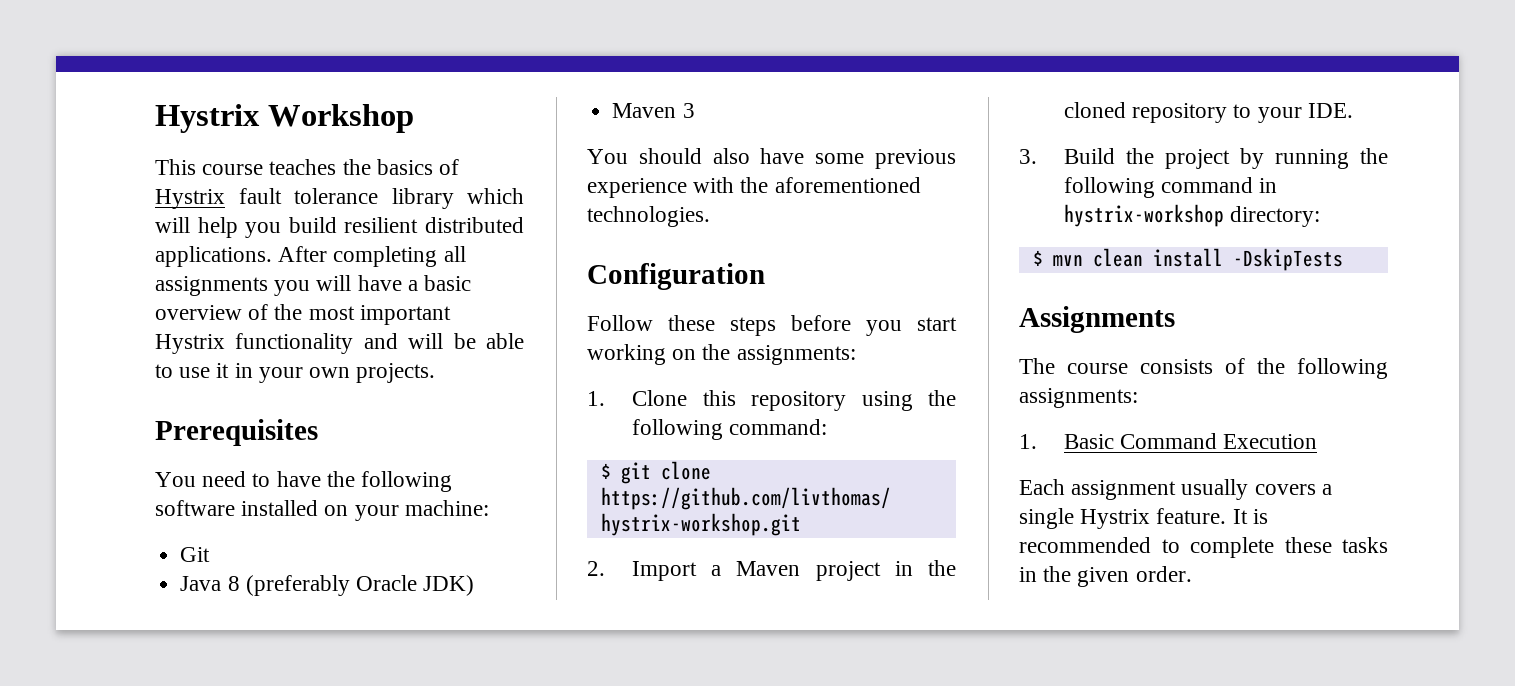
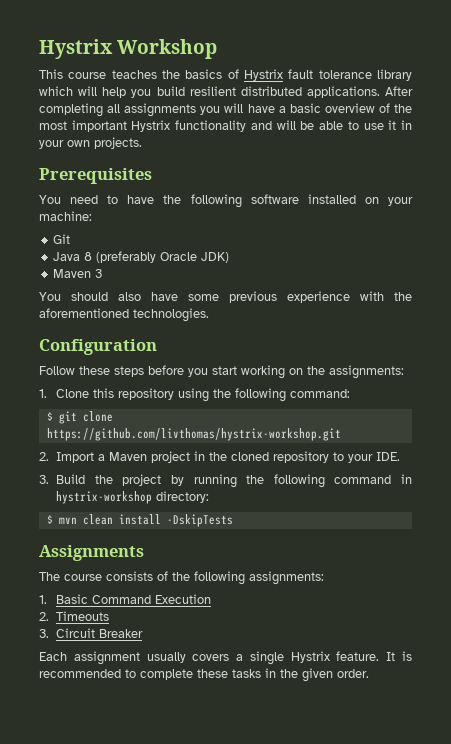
+ 2. Timeouts
+ 3. Circuit Breaker

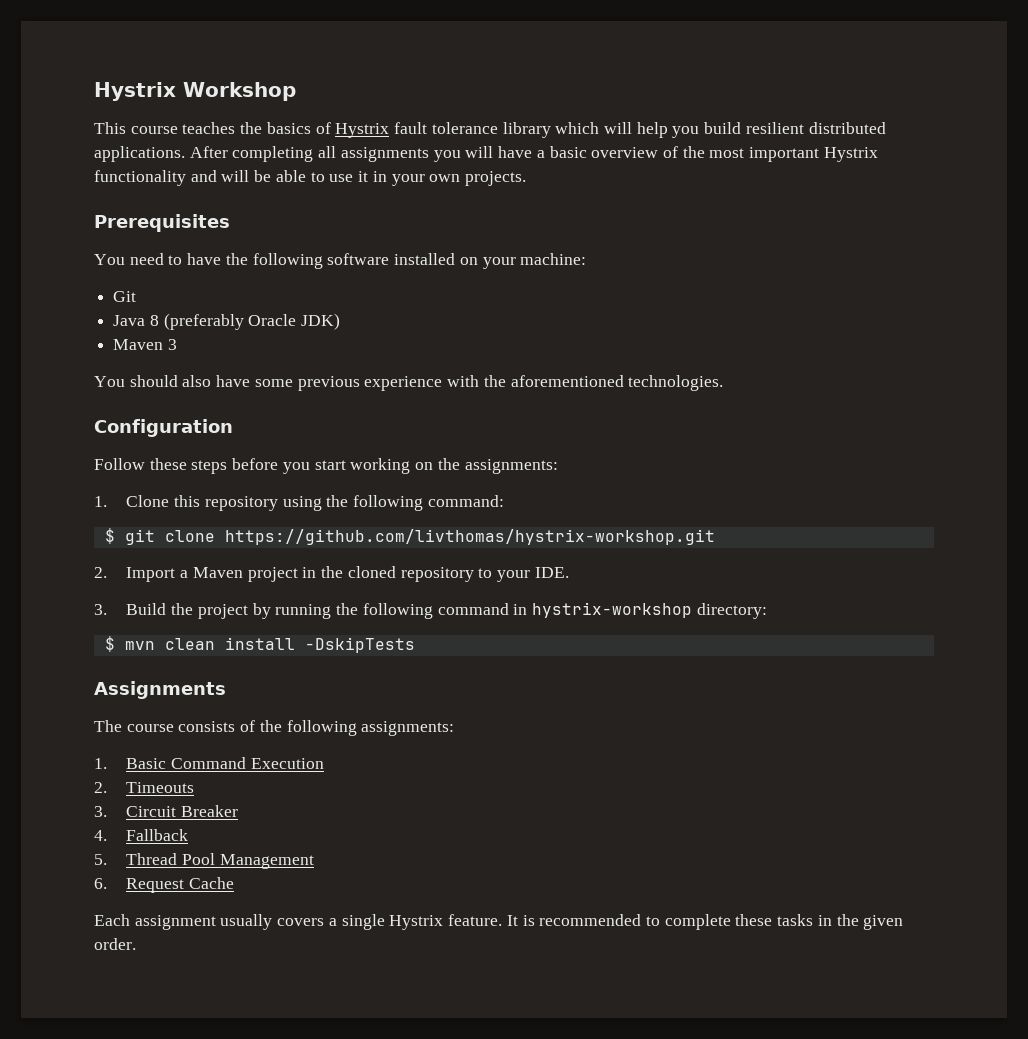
+ 4. Fallback
+ 5. Thread Pool Management
+ 6. Request Cache

